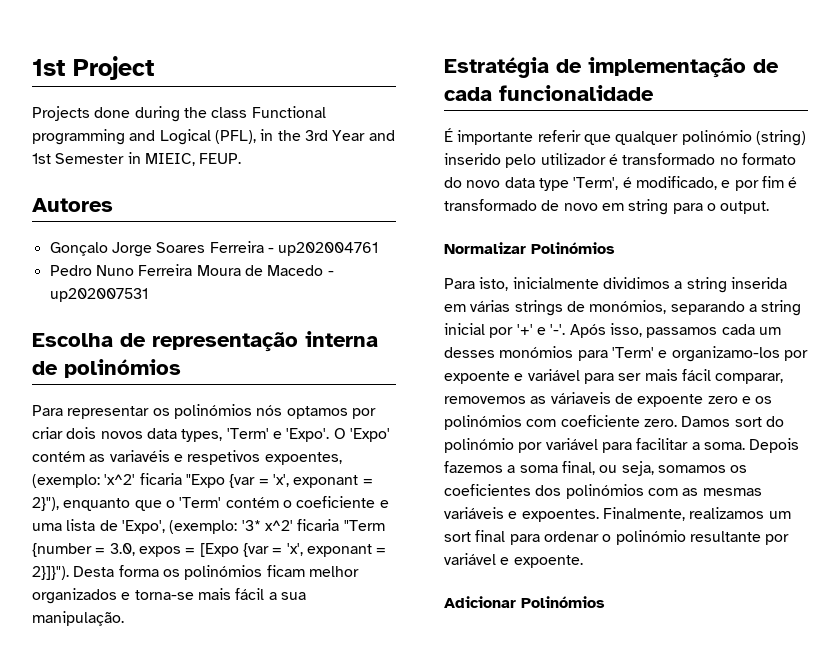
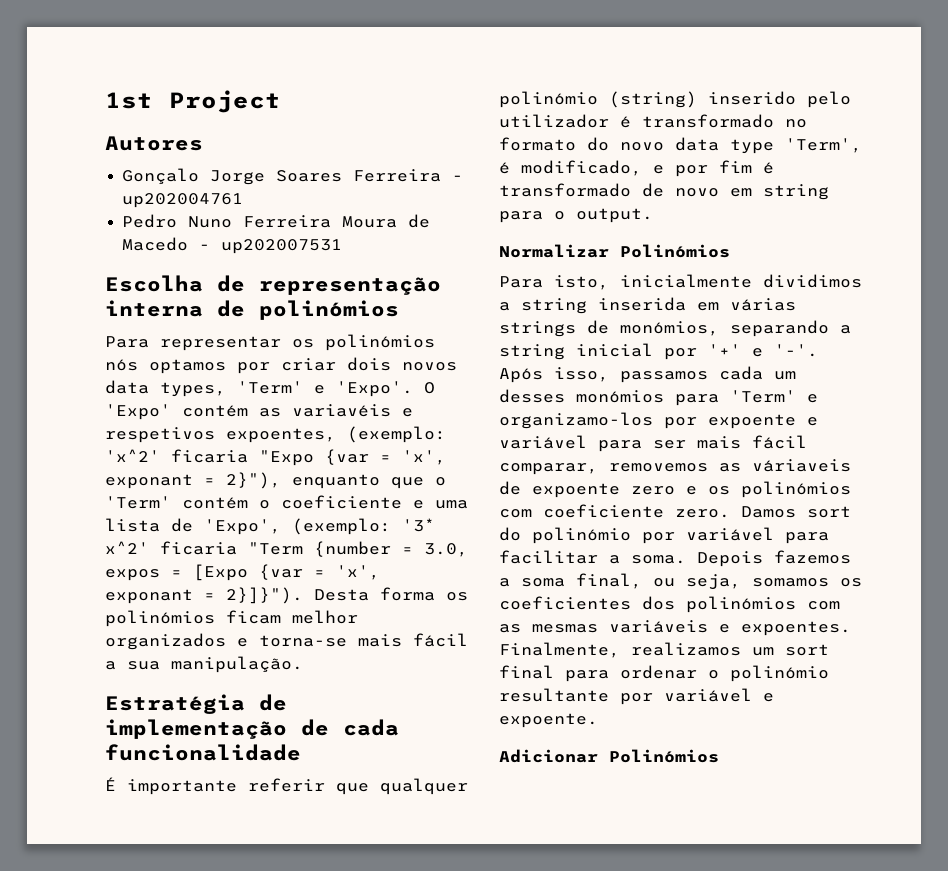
- Projects done during the class Functional programming and Logical (PFL), in the 3rd Year and 1st Semester in MIEIC, FEUP.

